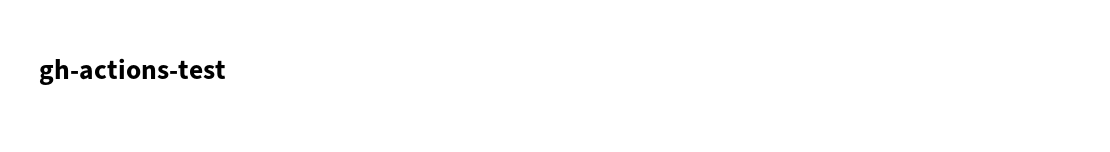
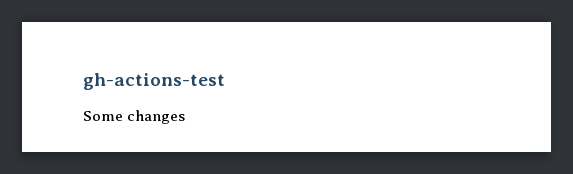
+ Some changes

